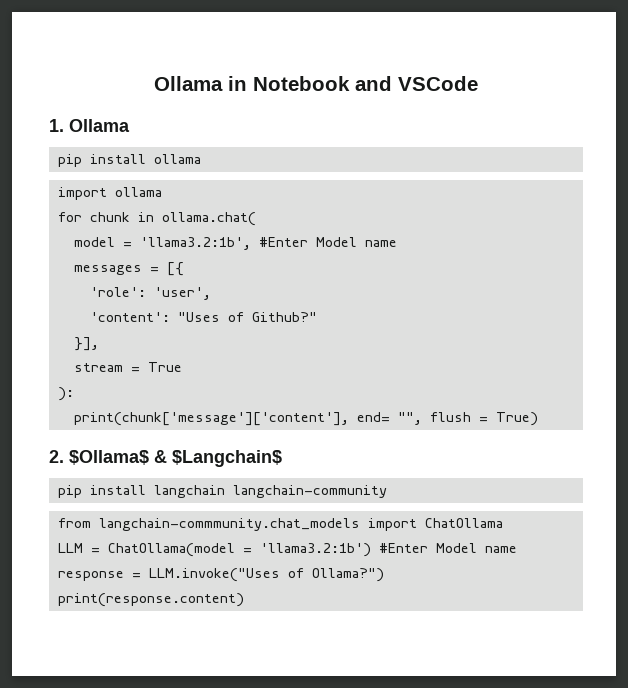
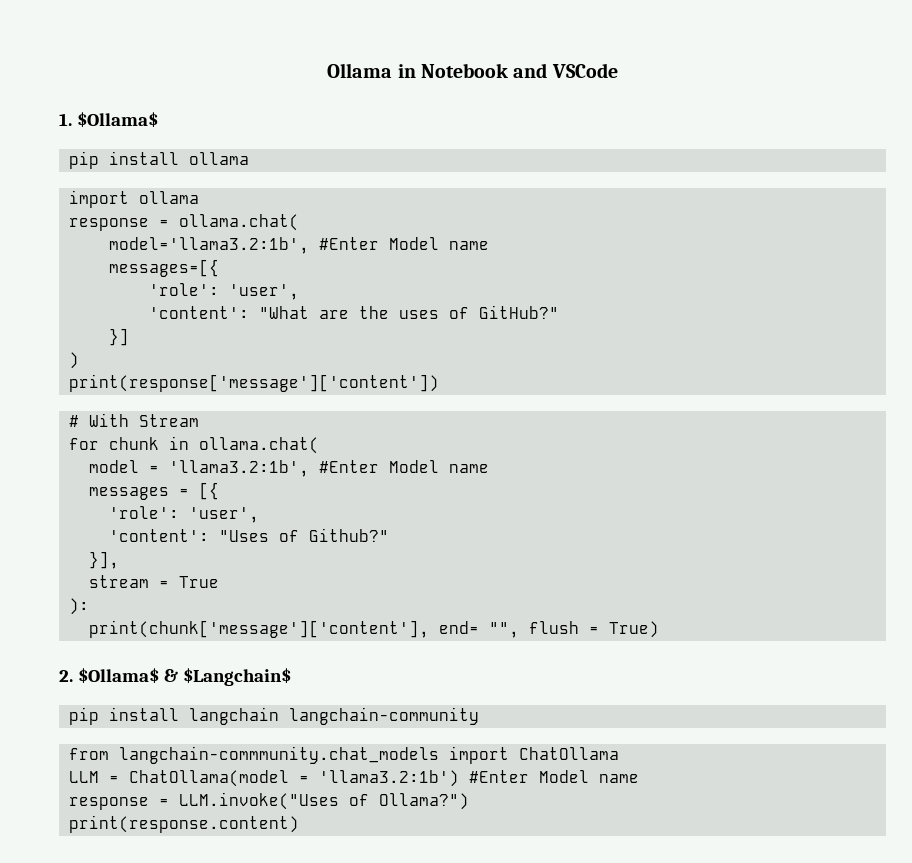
- 1. Ollama
+ 1. $Ollama$
+ response = ollama.chat(
+ model='llama3.2:1b', #Enter Model name
+ messages=[{
+ 'role': 'user',
+ 'content': "What are the uses of GitHub?"
+ }]
+ )
+ print(response['message']['content'])
+ # With Stream

